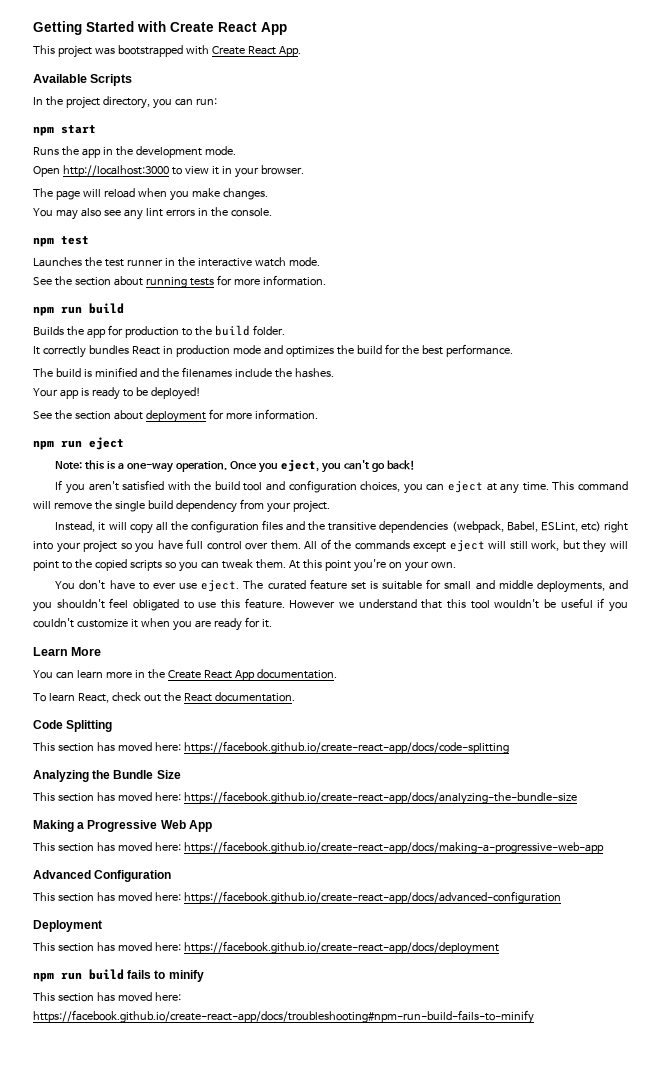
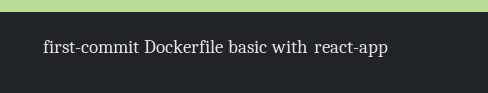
- Getting Started with Create React App
- This project was bootstrapped with Create React App.
- Available Scripts
- In the project directory, you can run:
- npm start
- Runs the app in the development mode.
- Open http://localhost:3000 to view it in your browser.
- The page will reload when you make changes.
- You may also see any lint errors in the console.
- npm test
- Launches the test runner in the interactive watch mode.
- See the section about running tests for more information.
- npm run build
- Builds the app for production to the build folder.
- It correctly bundles React in production mode and optimizes the build for the best performance.
- The build is minified and the filenames include the hashes.
- Your app is ready to be deployed!
- See the section about deployment for more information.
- npm run eject
- Note: this is a one-way operation. Once you eject, you can't go back!
- If you aren't satisfied with the build tool and configuration choices, you can eject at any time. This command will remove the single build dependency from your project.
- Instead, it will copy all the configuration files and the transitive dependencies (webpack, Babel, ESLint, etc) right into your project so you have full control over them. All of the commands except eject will still work, but they will point to the copied scripts so you can tweak them. At this point you're on your own.
- You don't have to ever use eject. The curated feature set is suitable for small and middle deployments, and you shouldn't feel obligated to use this feature. However we understand that this tool wouldn't be useful if you couldn't customize it when you are ready for it.
- Learn More
- You can learn more in the Create React App documentation.
- To learn React, check out the React documentation.
- Code Splitting
- This section has moved here: https://facebook.github.io/create-react-app/docs/code-splitting
- Analyzing the Bundle Size
- This section has moved here: https://facebook.github.io/create-react-app/docs/analyzing-the-bundle-size
- Making a Progressive Web App
- This section has moved here: https://facebook.github.io/create-react-app/docs/making-a-progressive-web-app
- Advanced Configuration
- This section has moved here: https://facebook.github.io/create-react-app/docs/advanced-configuration
- Deployment
- This section has moved here: https://facebook.github.io/create-react-app/docs/deployment
- npm run build fails to minify
- This section has moved here: https://facebook.github.io/create-react-app/docs/troubleshooting#npm-run-build-fails-to-minify
+ first-commit Dockerfile basic with react-app

